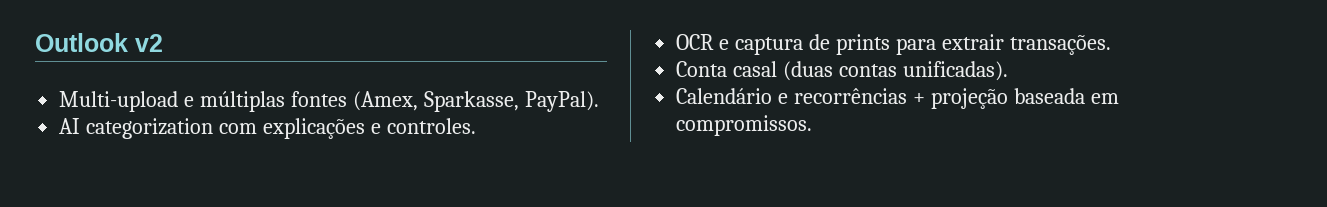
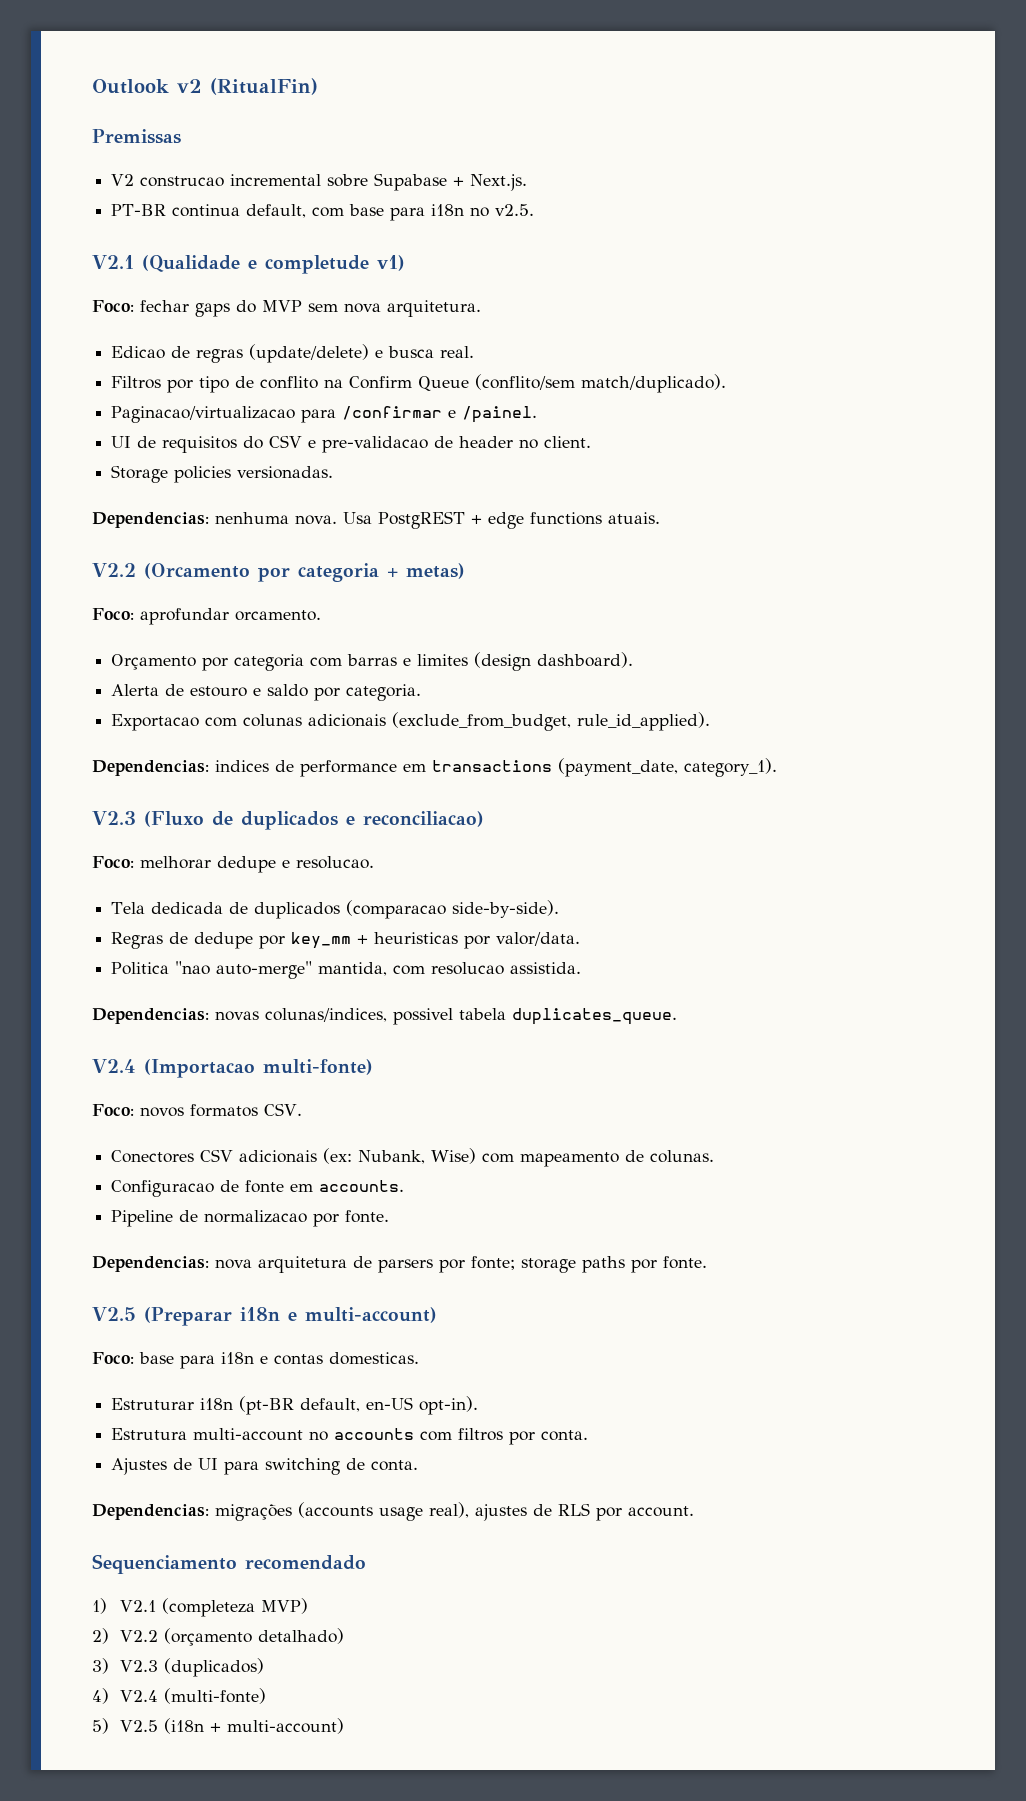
- Outlook v2
- Multi-upload e múltiplas fontes (Amex, Sparkasse, PayPal).
- AI categorization com explicações e controles.
- OCR e captura de prints para extrair transações.
- Conta casal (duas contas unificadas).
- Calendário e recorrências + projeção baseada em compromissos.
+ Outlook v2 (RitualFin)
+ Premissas
+ V2 construcao incremental sobre Supabase + Next.js.
+ PT-BR continua default, com base para i18n no v2.5.
+ V2.1 (Qualidade e completude v1)
+ Foco: fechar gaps do MVP sem nova arquitetura.
+ Edicao de regras (update/delete) e busca real.
+ Filtros por tipo de conflito na Confirm Queue (conflito/sem match/duplicado).
+ Paginacao/virtualizacao para /confirmar e /painel.
+ UI de requisitos do CSV e pre-validacao de header no client.
+ Storage policies versionadas.
+ Dependencias: nenhuma nova. Usa PostgREST + edge functions atuais.
+ V2.2 (Orcamento por categoria + metas)
+ Foco: aprofundar orcamento.
+ Orçamento por categoria com barras e limites (design dashboard).
+ Alerta de estouro e saldo por categoria.
+ Exportacao com colunas adicionais (exclude_from_budget, rule_id_applied).
+ Dependencias: indices de performance em transactions (payment_date, category_1).
+ V2.3 (Fluxo de duplicados e reconciliacao)
+ Foco: melhorar dedupe e resolucao.
+ Tela dedicada de duplicados (comparacao side-by-side).
+ Regras de dedupe por key_mm + heuristicas por valor/data.
+ Politica "nao auto-merge" mantida, com resolucao assistida.
+ Dependencias: novas colunas/indices, possivel tabela duplicates_queue.
+ V2.4 (Importacao multi-fonte)
+ Foco: novos formatos CSV.
+ Conectores CSV adicionais (ex: Nubank, Wise) com mapeamento de colunas.
+ Configuracao de fonte em accounts.
+ Pipeline de normalizacao por fonte.
+ Dependencias: nova arquitetura de parsers por fonte; storage paths por fonte.
+ V2.5 (Preparar i18n e multi-account)
+ Foco: base para i18n e contas domesticas.
+ Estruturar i18n (pt-BR default, en-US opt-in).
+ Estrutura multi-account no accounts com filtros por conta.
+ Ajustes de UI para switching de conta.
+ Dependencias: migrações (accounts usage real), ajustes de RLS por account.
+ Sequenciamento recomendado
+ 1) V2.1 (completeza MVP)
+ 2) V2.2 (orçamento detalhado)
+ 3) V2.3 (duplicados)
+ 4) V2.4 (multi-fonte)
+ 5) V2.5 (i18n + multi-account)

